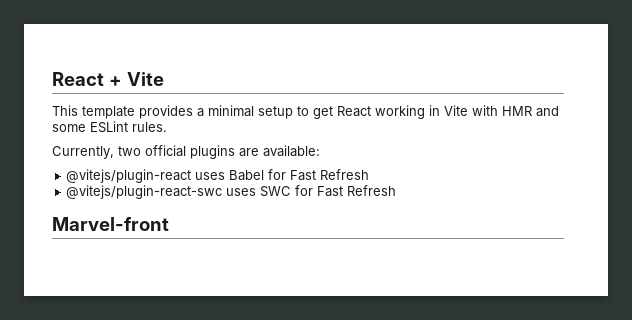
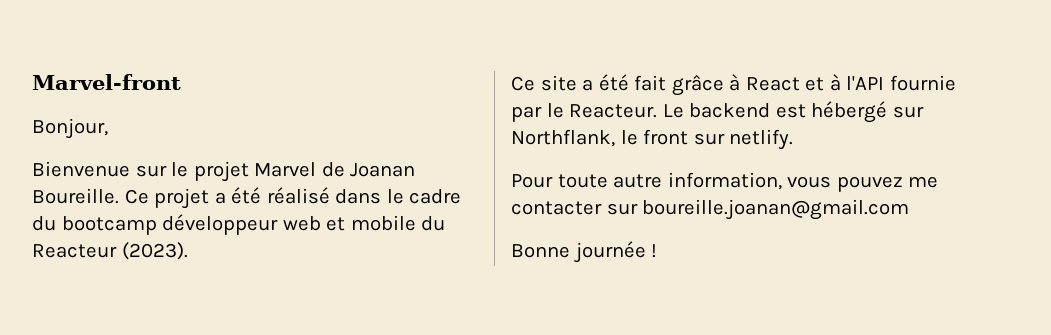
- React + Vite
- This template provides a minimal setup to get React working in Vite with HMR and some ESLint rules.
- Currently, two official plugins are available:
- @vitejs/plugin-react uses Babel for Fast Refresh
- @vitejs/plugin-react-swc uses SWC for Fast Refresh
  Marvel-front
+ Bonjour,
+ Bienvenue sur le projet Marvel de Joanan Boureille. Ce projet a été réalisé dans le cadre du bootcamp développeur web et mobile du Reacteur (2023).
+ Ce site a été fait grâce à React et à l'API fournie par le Reacteur. Le backend est hébergé sur Northflank, le front sur netlify.
+ Pour toute autre information, vous pouvez me contacter sur boureille.joanan@gmail.com
+ Bonne journée !

